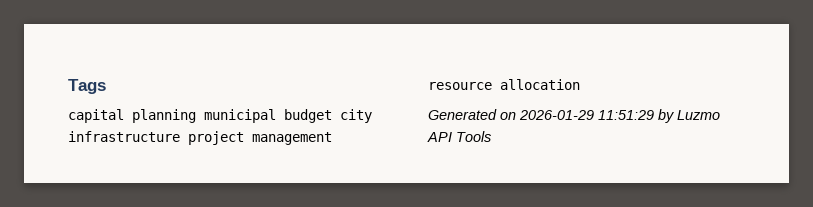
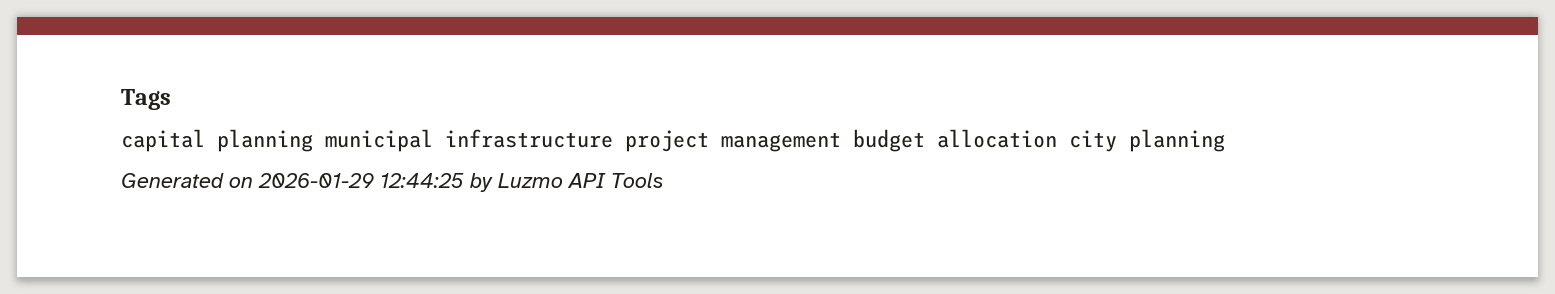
- capital planning municipal budget city infrastructure project management resource allocation
+ capital planning municipal infrastructure project management budget allocation city planning
- Generated on 2026-01-29 11:51:29 by Luzmo API Tools
+ Generated on 2026-01-29 12:44:25 by Luzmo API Tools

